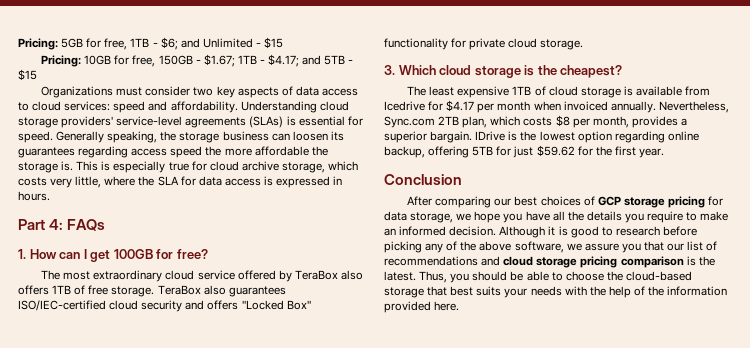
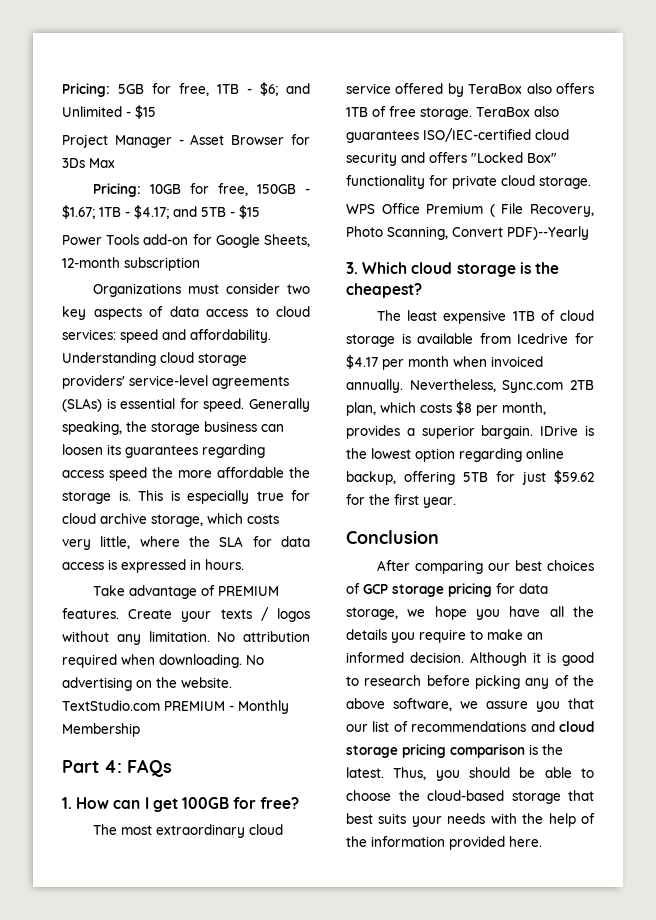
+ Project Manager - Asset Browser for 3Ds Max
+ Power Tools add-on for Google Sheets, 12-month subscription
+ Take advantage of PREMIUM features. Create your texts / logos without any limitation. No attribution required when downloading. No advertising on the website. TextStudio.com PREMIUM - Monthly Membership
+ WPS Office Premium ( File Recovery, Photo Scanning, Convert PDF)--Yearly

